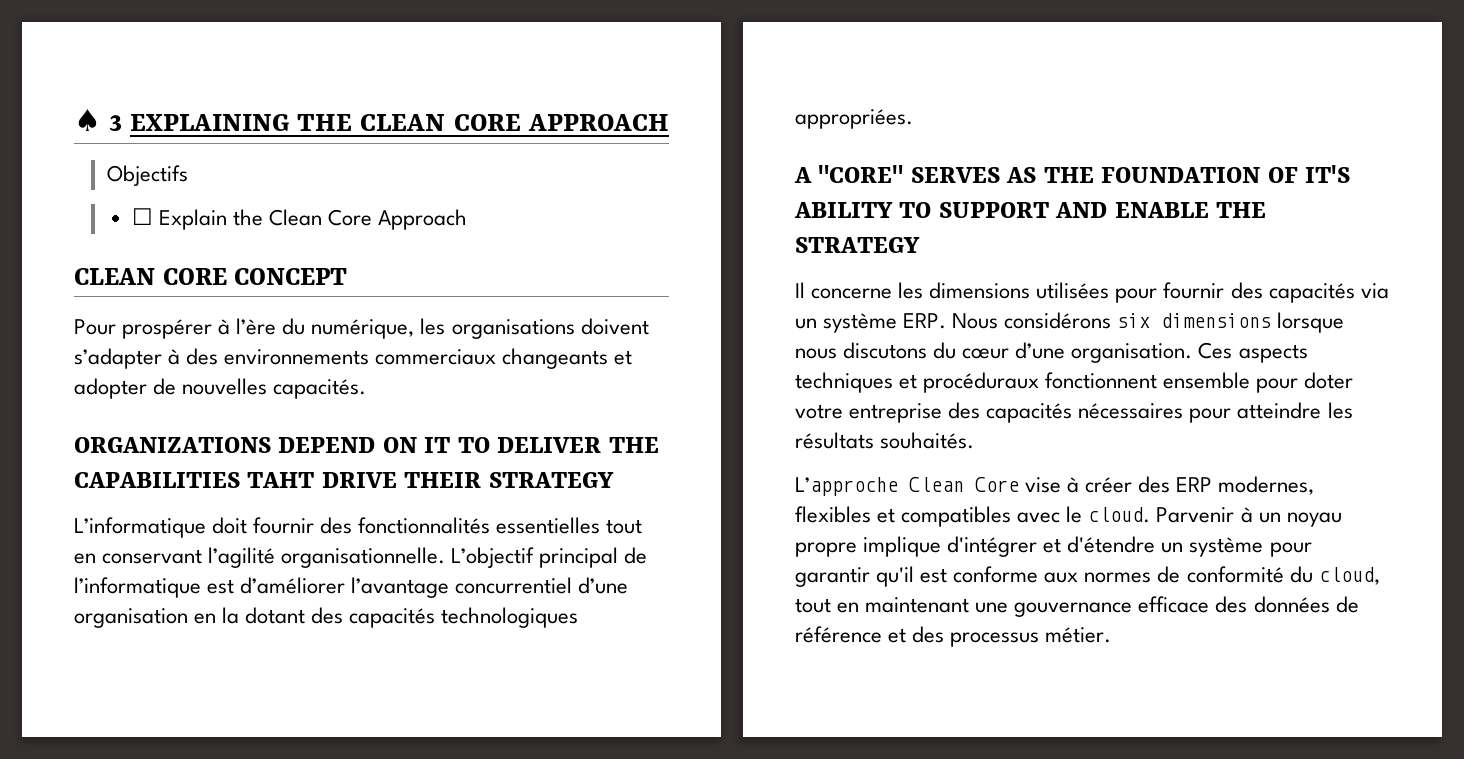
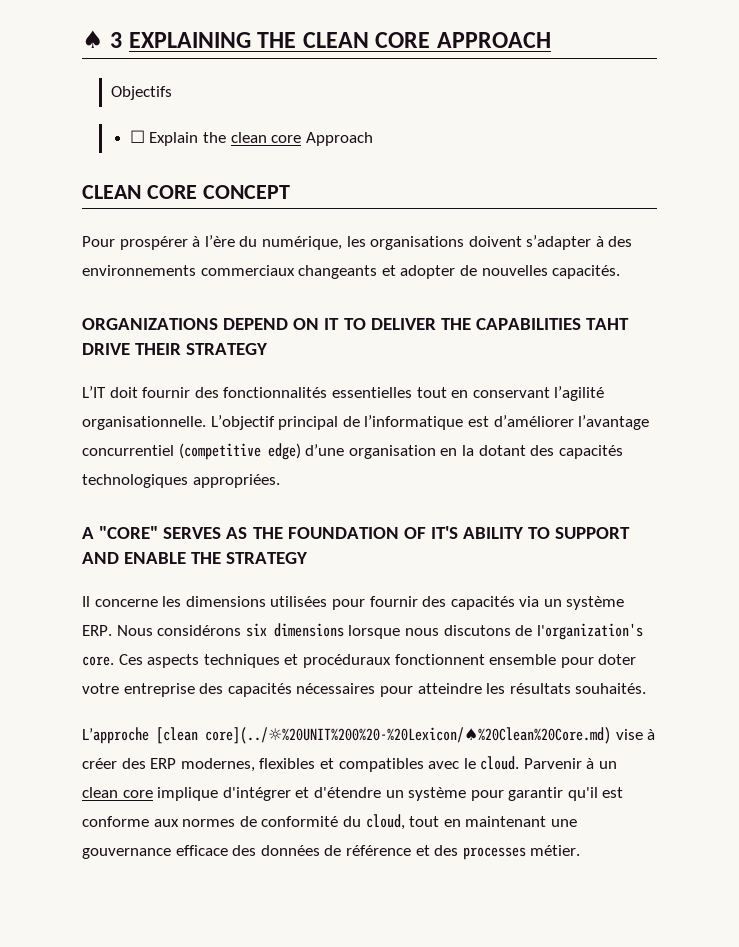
- ☐ Explain the Clean Core Approach
+ ☐ Explain the clean core Approach
- L’informatique doit fournir des fonctionnalités essentielles tout en conservant l’agilité organisationnelle.
+ L’IT doit fournir des fonctionnalités essentielles tout en conservant l’agilité organisationnelle.
- L’objectif principal de l’informatique est d’améliorer l’avantage concurrentiel d’une organisation en la dotant des capacités technologiques appropriées.
+ L’objectif principal de l’informatique est d’améliorer l’avantage concurrentiel (competitive edge) d’une organisation en la dotant des capacités technologiques appropriées.
- Il concerne les dimensions utilisées pour fournir des capacités via un système ERP. Nous considérons six dimensions lorsque nous discutons du cœur d’une organisation.
+ Il concerne les dimensions utilisées pour fournir des capacités via un système ERP. Nous considérons six dimensions lorsque nous discutons de l'organization's core.
- L’approche Clean Core vise à créer des ERP modernes, flexibles et compatibles avec le cloud.
+ L’approche [clean core](../☼%20UNIT%200%20-%20Lexicon/♠%20Clean%20Core.md) vise à créer des ERP modernes, flexibles et compatibles avec le cloud.
- Parvenir à un noyau propre implique d'intégrer et d'étendre un système pour garantir qu'il est conforme aux normes de conformité du cloud, tout en maintenant une gouvernance efficace des données de référence et des processus métier.
+ Parvenir à un clean core implique d'intégrer et d'étendre un système pour garantir qu'il est conforme aux normes de conformité du cloud, tout en maintenant une gouvernance efficace des données de référence et des processes métier.

